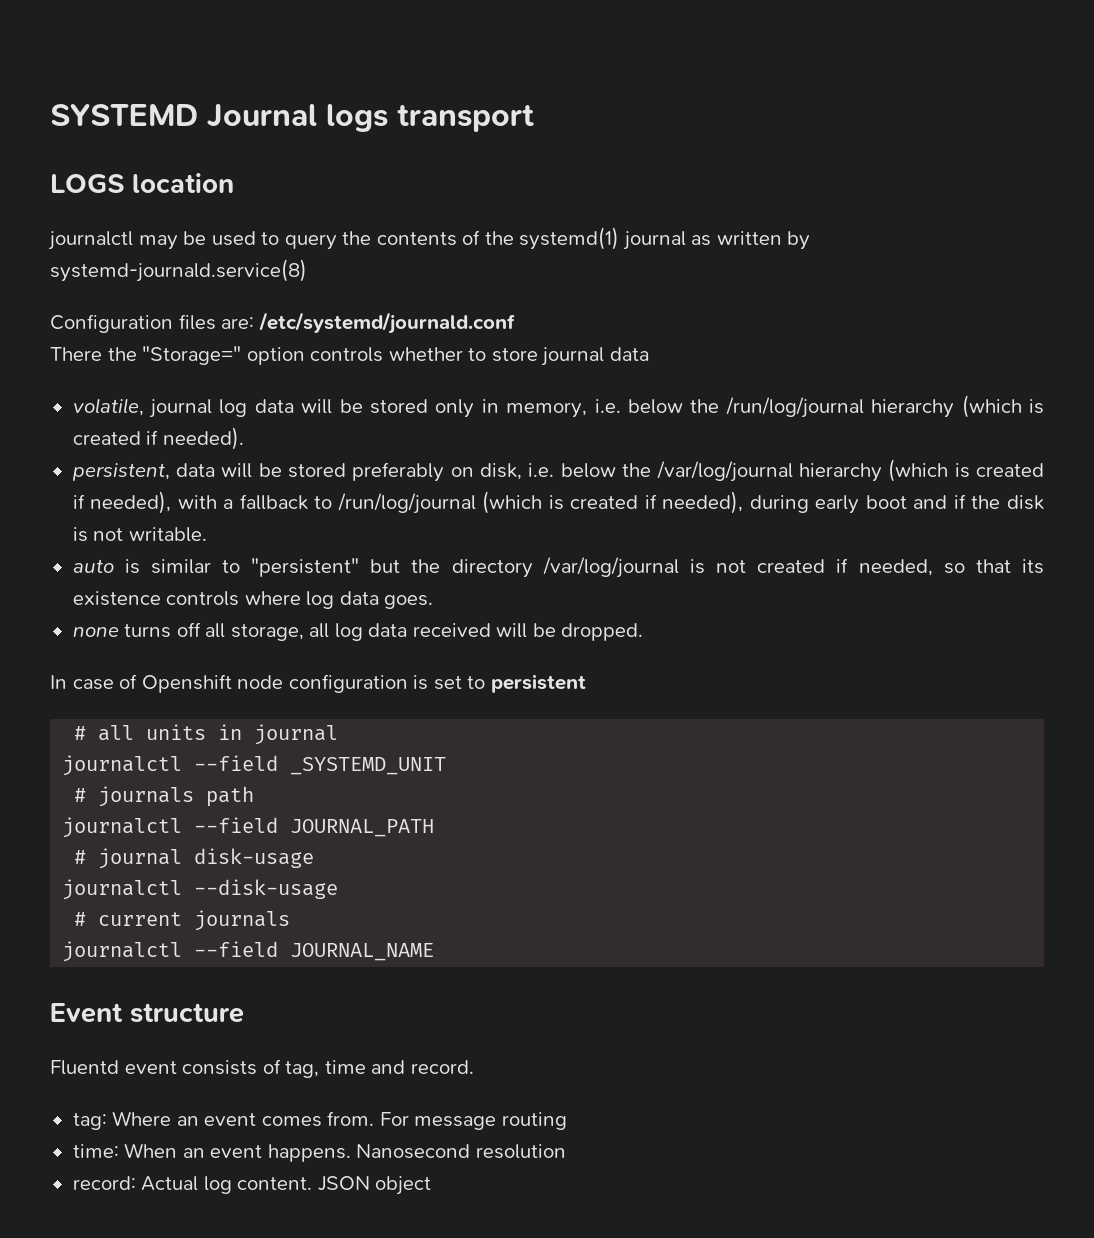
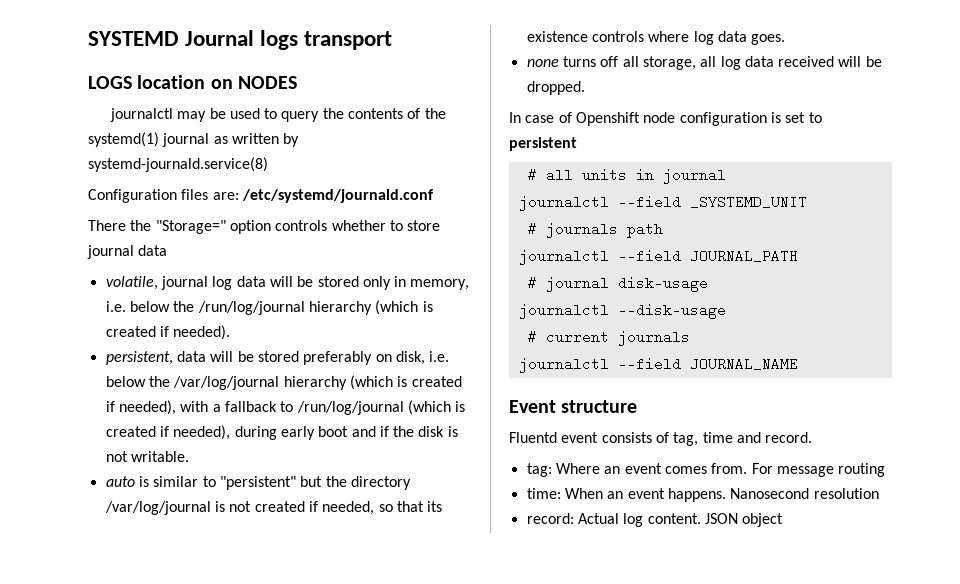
- LOGS location
+ LOGS location on NODES

